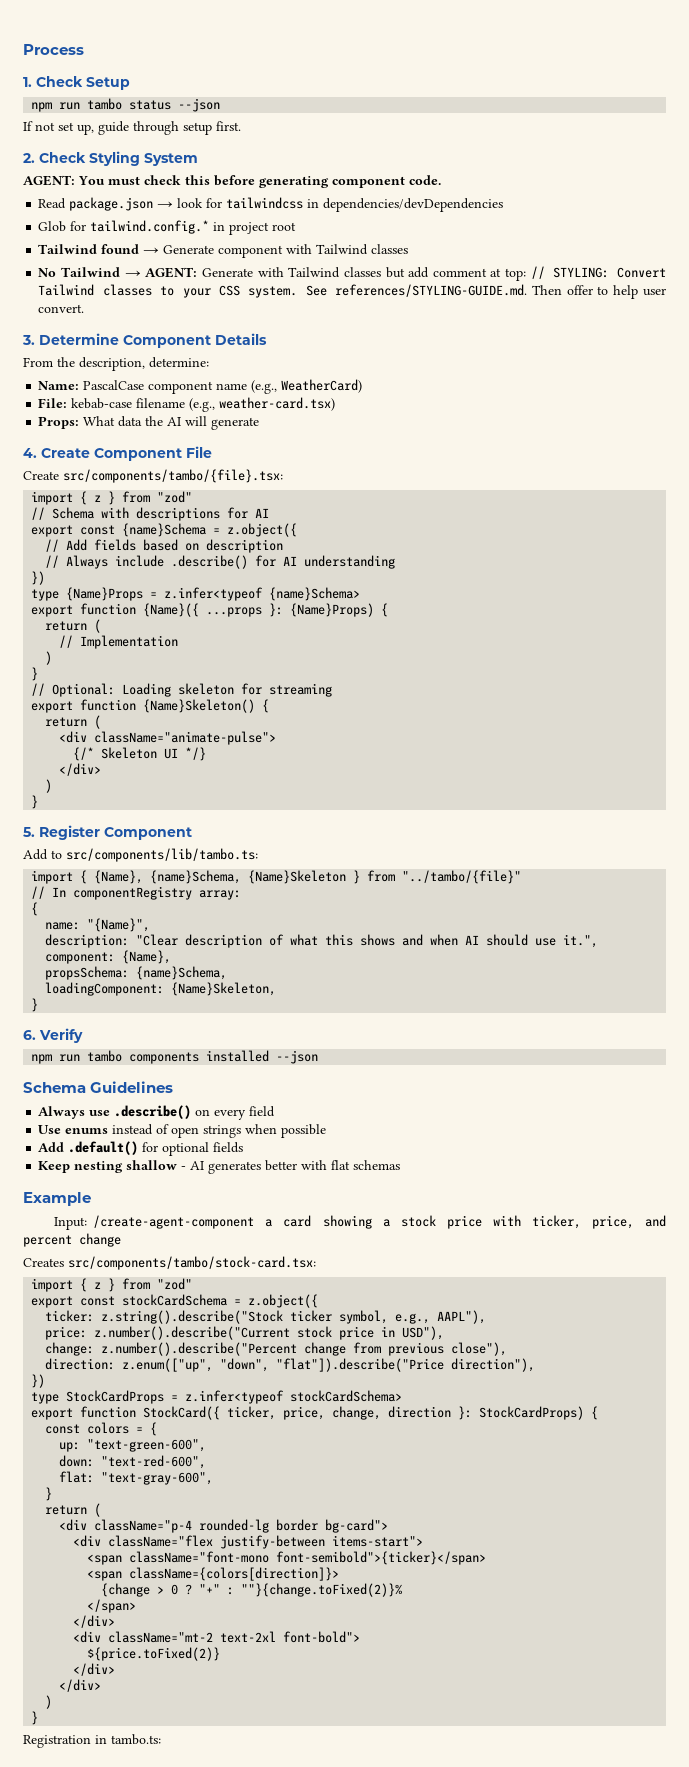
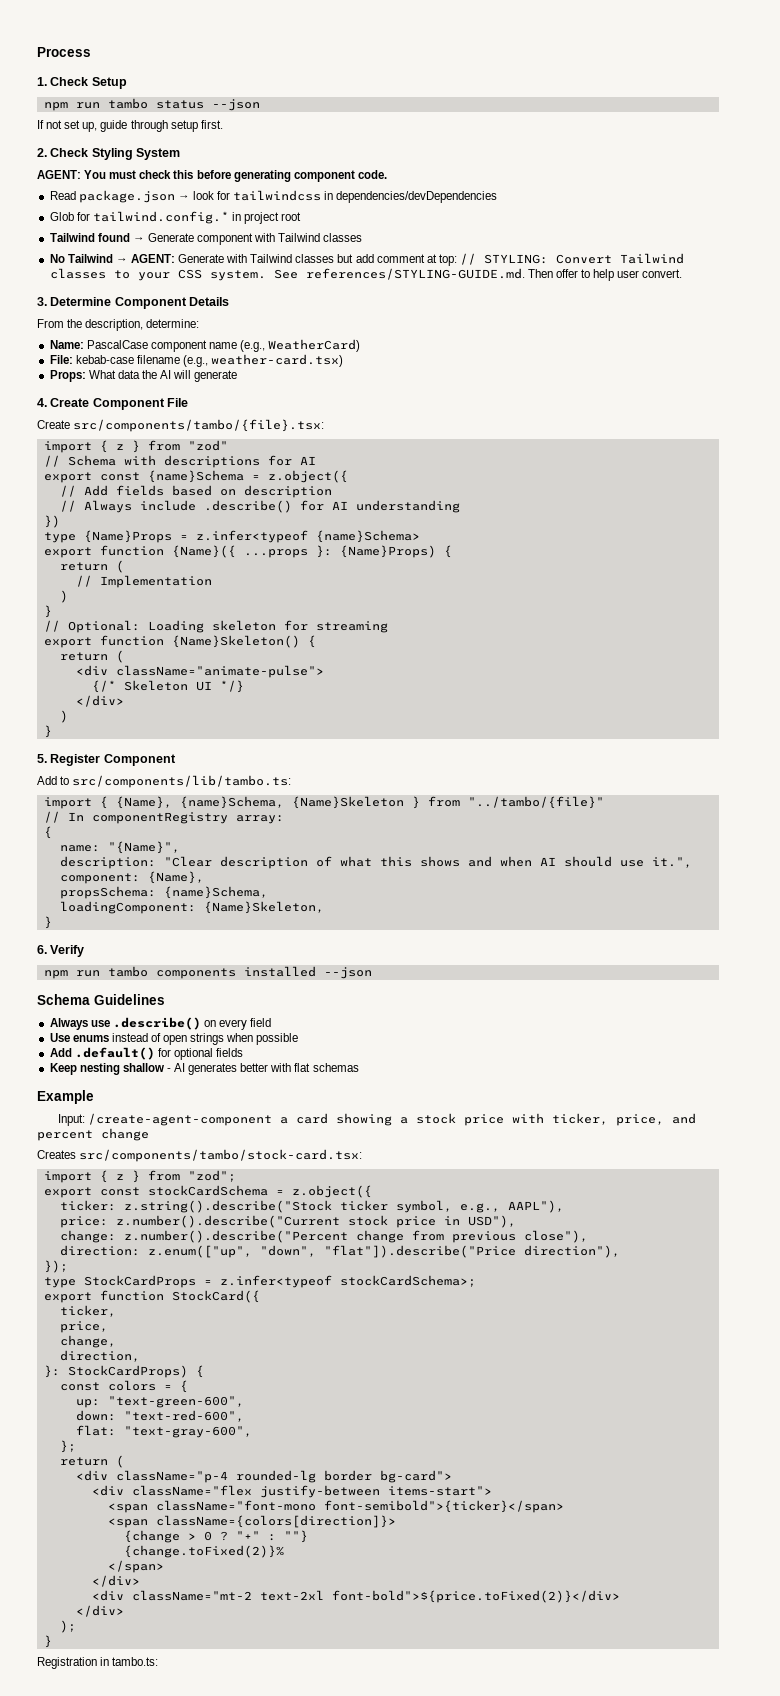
  Creates src/components/tambo/stock-card.tsx:
- import { z } from "zod"
+ import { z } from "zod";
  direction: z.enum(["up", "down", "flat"]).describe("Price direction"),
- })
+ });
- type StockCardProps = z.infer<typeof stockCardSchema>
+ type StockCardProps = z.infer<typeof stockCardSchema>;
- export function StockCard({ ticker, price, change, direction }: StockCardProps) {
+ export function StockCard({
+ ticker,
+ price,
+ change,
+ direction,
+ }: StockCardProps) {
  flat: "text-gray-600",
- }
+ };
- "+" : ""}{change.toFixed(2)}%
+ "+" : ""}
+ {change.toFixed(2)}%
- <div className="mt-2 text-2xl font-bold">
- ${price.toFixed(2)}
+ <div className="mt-2 text-2xl font-bold">${price.toFixed(2)}</div>
  </div>
- </div>
- )
+ );

